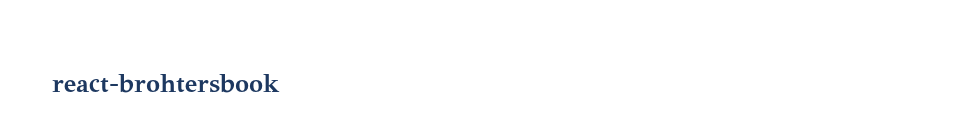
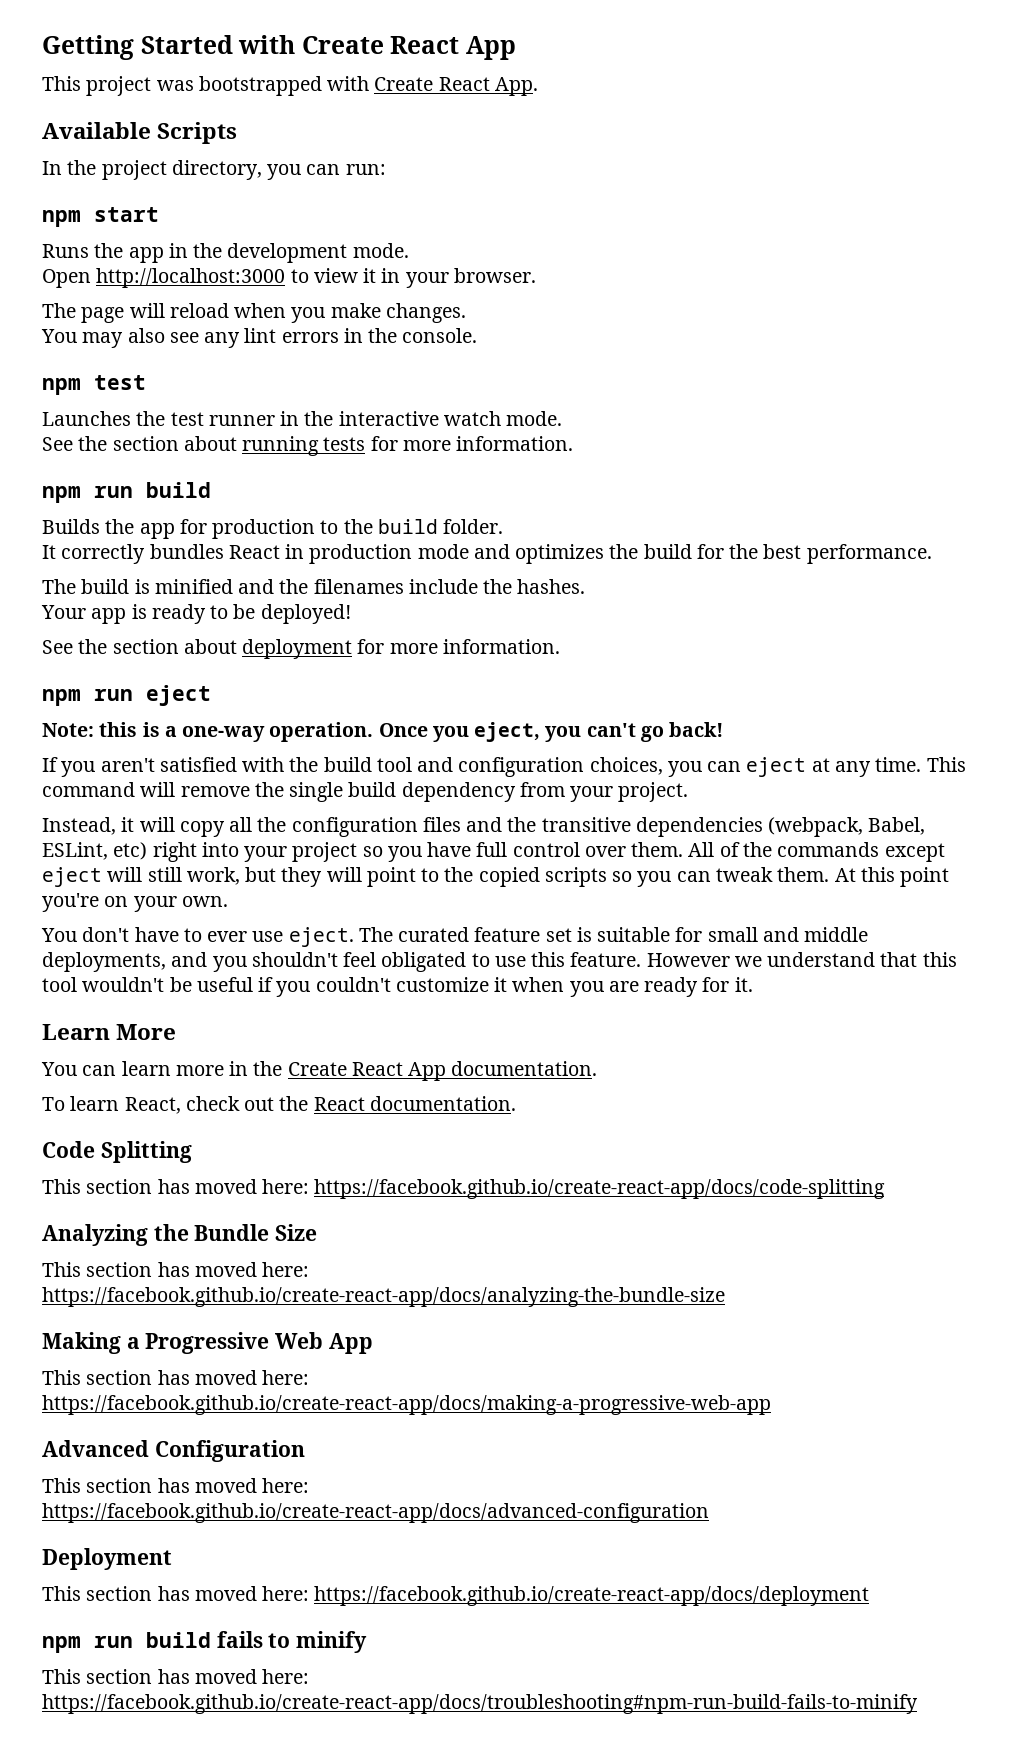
- react-brohtersbook
+ Getting Started with Create React App
+ This project was bootstrapped with Create React App.
+ Available Scripts
+ In the project directory, you can run:
+ npm start
+ Runs the app in the development mode.
+ Open http://localhost:3000 to view it in your browser.
+ The page will reload when you make changes.
+ You may also see any lint errors in the console.
+ npm test
+ Launches the test runner in the interactive watch mode.
+ See the section about running tests for more information.
+ npm run build
+ Builds the app for production to the build folder.
+ It correctly bundles React in production mode and optimizes the build for the best performance.
+ The build is minified and the filenames include the hashes.
+ Your app is ready to be deployed!
+ See the section about deployment for more information.
+ npm run eject
+ Note: this is a one-way operation. Once you eject, you can't go back!
+ If you aren't satisfied with the build tool and configuration choices, you can eject at any time. This command will remove the single build dependency from your project.
+ Instead, it will copy all the configuration files and the transitive dependencies (webpack, Babel, ESLint, etc) right into your project so you have full control over them. All of the commands except eject will still work, but they will point to the copied scripts so you can tweak them. At this point you're on your own.
+ You don't have to ever use eject. The curated feature set is suitable for small and middle deployments, and you shouldn't feel obligated to use this feature. However we understand that this tool wouldn't be useful if you couldn't customize it when you are ready for it.
+ Learn More
+ You can learn more in the Create React App documentation.
+ To learn React, check out the React documentation.
+ Code Splitting
+ This section has moved here: https://facebook.github.io/create-react-app/docs/code-splitting
+ Analyzing the Bundle Size
+ This section has moved here: https://facebook.github.io/create-react-app/docs/analyzing-the-bundle-size
+ Making a Progressive Web App
+ This section has moved here: https://facebook.github.io/create-react-app/docs/making-a-progressive-web-app
+ Advanced Configuration
+ This section has moved here: https://facebook.github.io/create-react-app/docs/advanced-configuration
+ Deployment
+ This section has moved here: https://facebook.github.io/create-react-app/docs/deployment
+ npm run build fails to minify
+ This section has moved here: https://facebook.github.io/create-react-app/docs/troubleshooting#npm-run-build-fails-to-minify

